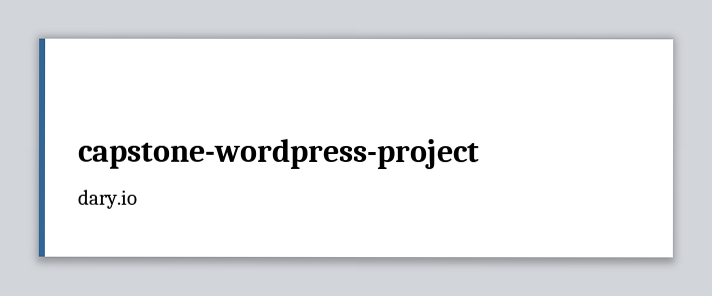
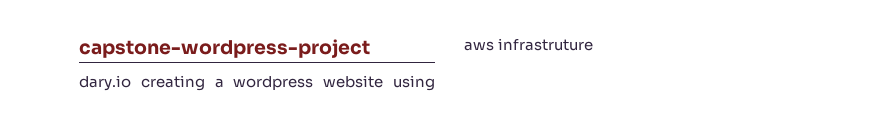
- dary.io
+ dary.io creating a wordpress website using aws infrastruture

